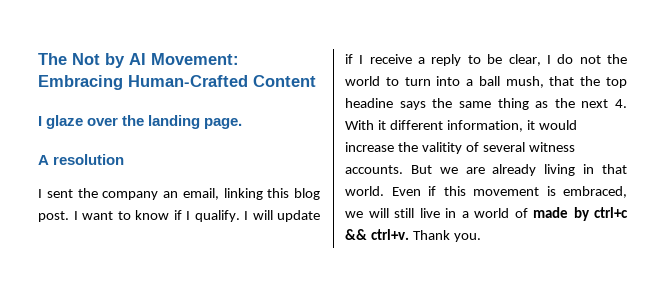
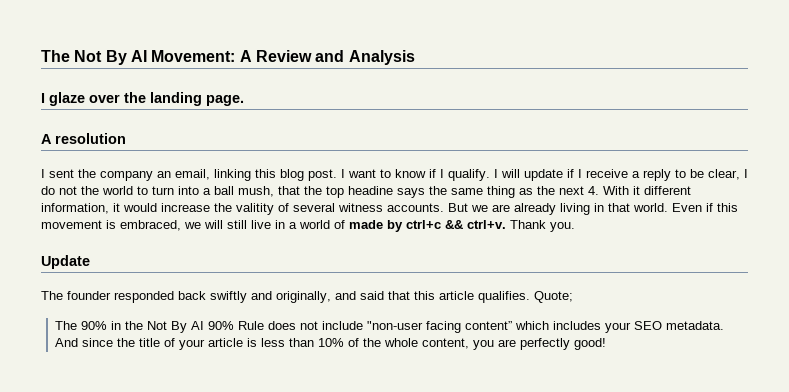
- The Not by AI Movement: Embracing Human-Crafted Content
+ The Not By AI Movement: A Review and Analysis
+ Update
+ The founder responded back swiftly and originally, and said that this article qualifies. Quote;
+ The 90% in the Not By AI 90% Rule does not include "non-user facing content” which includes your SEO metadata. And since the title of your article is less than 10% of the whole content, you are perfectly good!

